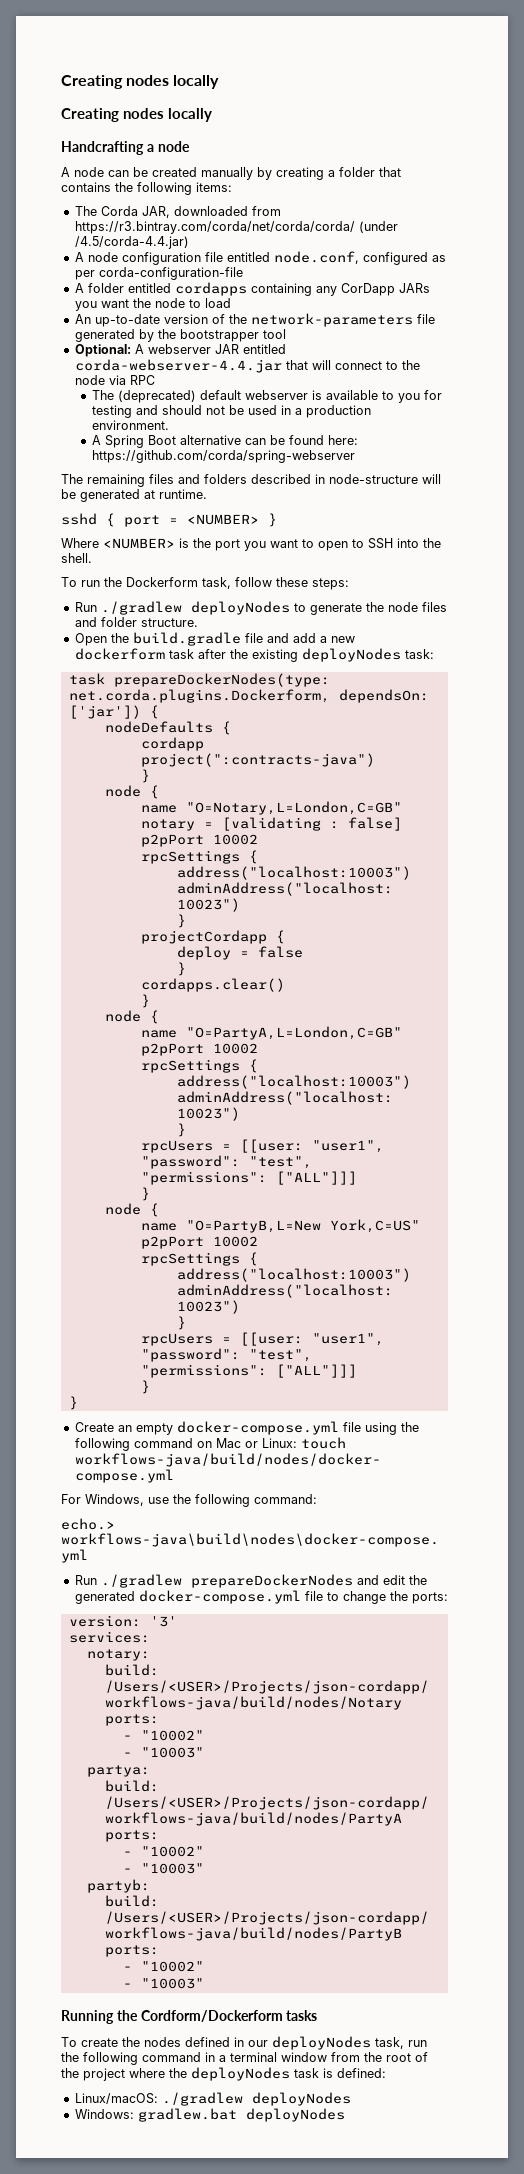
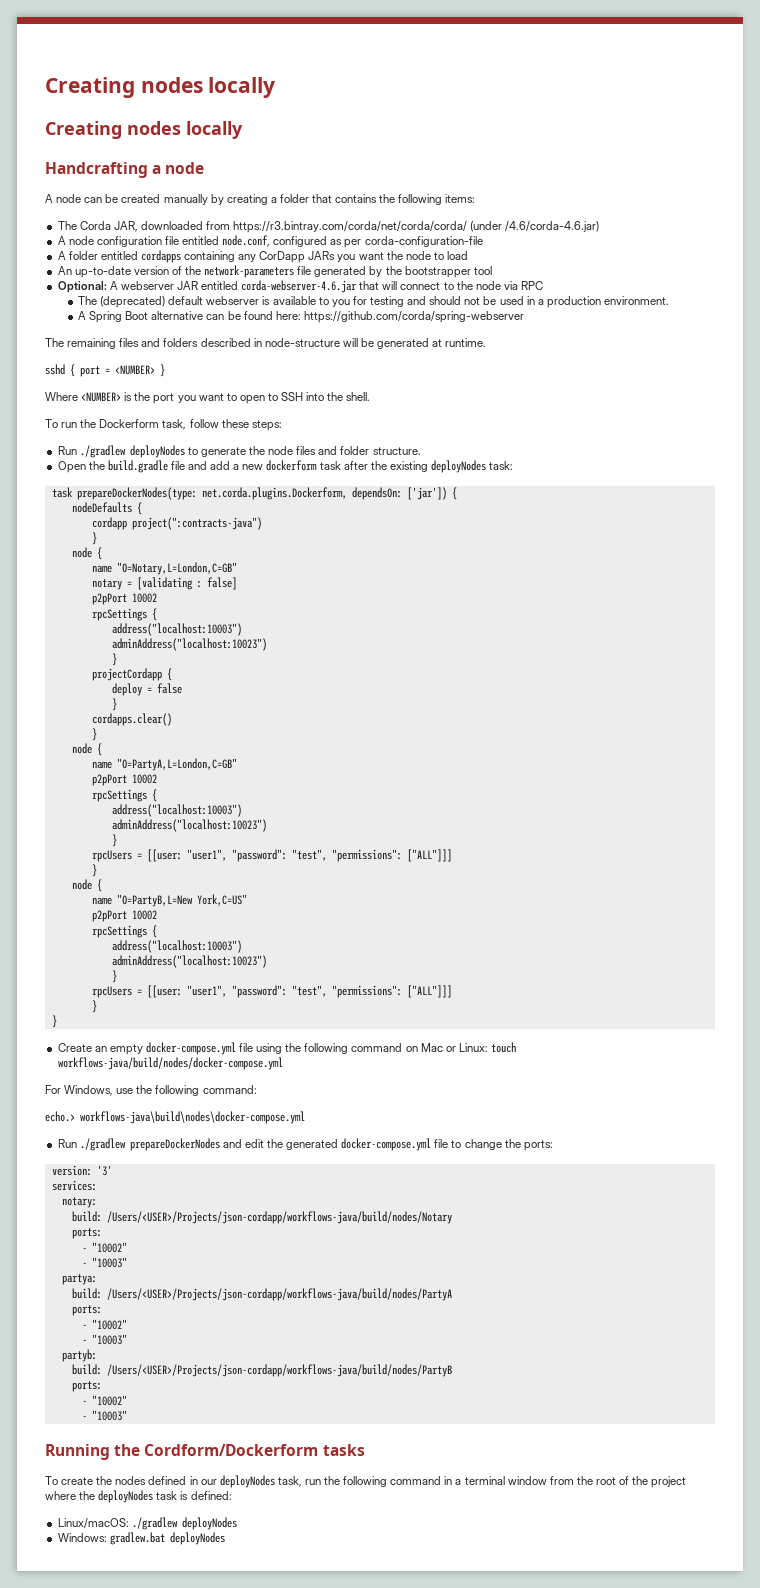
- The Corda JAR, downloaded from https://r3.bintray.com/corda/net/corda/corda/ (under /4.5/corda-4.4.jar)
+ The Corda JAR, downloaded from https://r3.bintray.com/corda/net/corda/corda/ (under /4.6/corda-4.6.jar)
- Optional: A webserver JAR entitled corda-webserver-4.4.jar that will connect to the node via RPC
+ Optional: A webserver JAR entitled corda-webserver-4.6.jar that will connect to the node via RPC

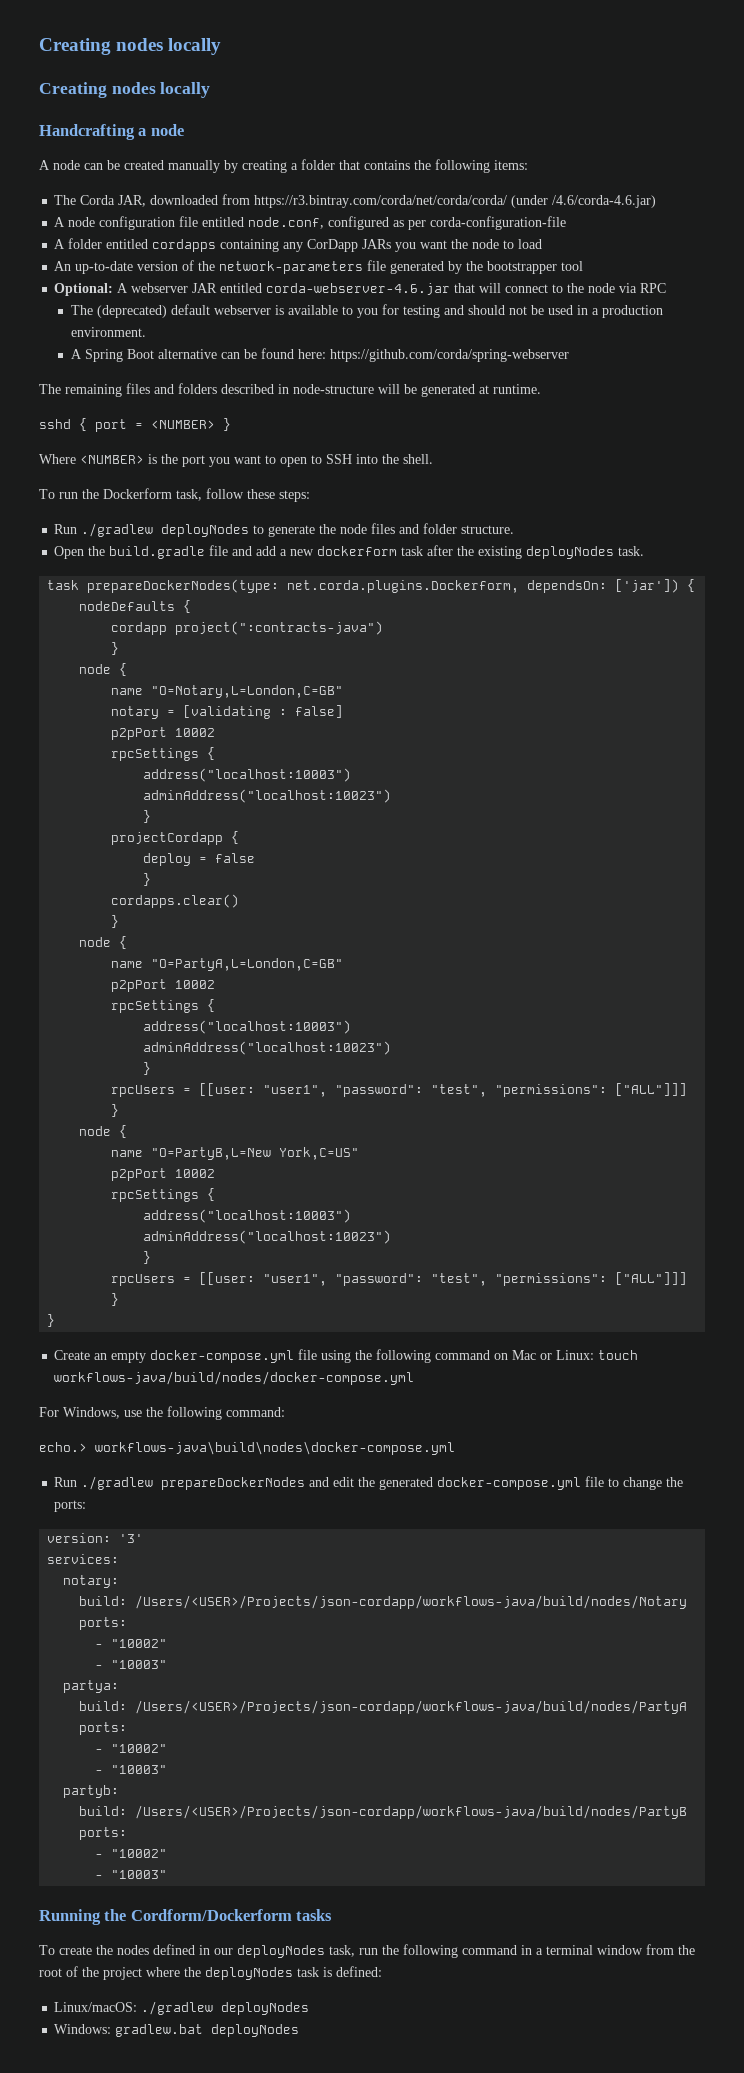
- Open the build.gradle file and add a new dockerform task after the existing deployNodes task:
+ Open the build.gradle file and add a new dockerform task after the existing deployNodes task.

